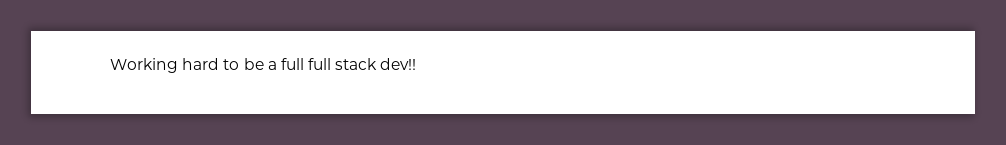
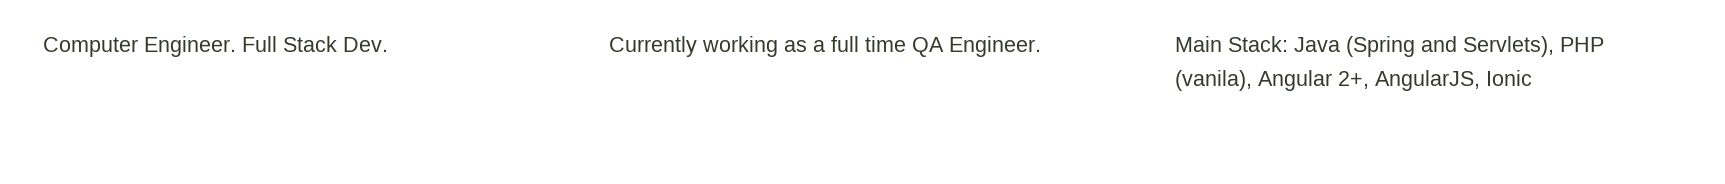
- Working hard to be a full full stack dev!!
+ Computer Engineer. Full Stack Dev.
+ Currently working as a full time QA Engineer.
+ Main Stack: Java (Spring and Servlets), PHP (vanila), Angular 2+, AngularJS, Ionic

